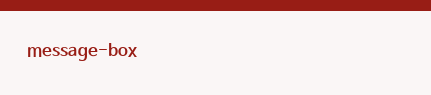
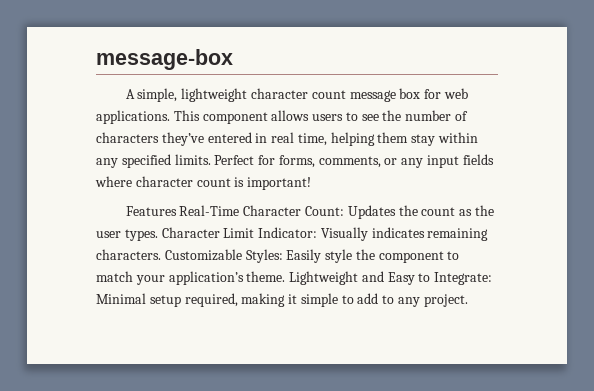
+ A simple, lightweight character count message box for web applications. This component allows users to see the number of characters they’ve entered in real time, helping them stay within any specified limits. Perfect for forms, comments, or any input fields where character count is important!
+ Features Real-Time Character Count: Updates the count as the user types. Character Limit Indicator: Visually indicates remaining characters. Customizable Styles: Easily style the component to match your application’s theme. Lightweight and Easy to Integrate: Minimal setup required, making it simple to add to any project.

